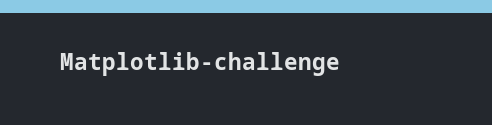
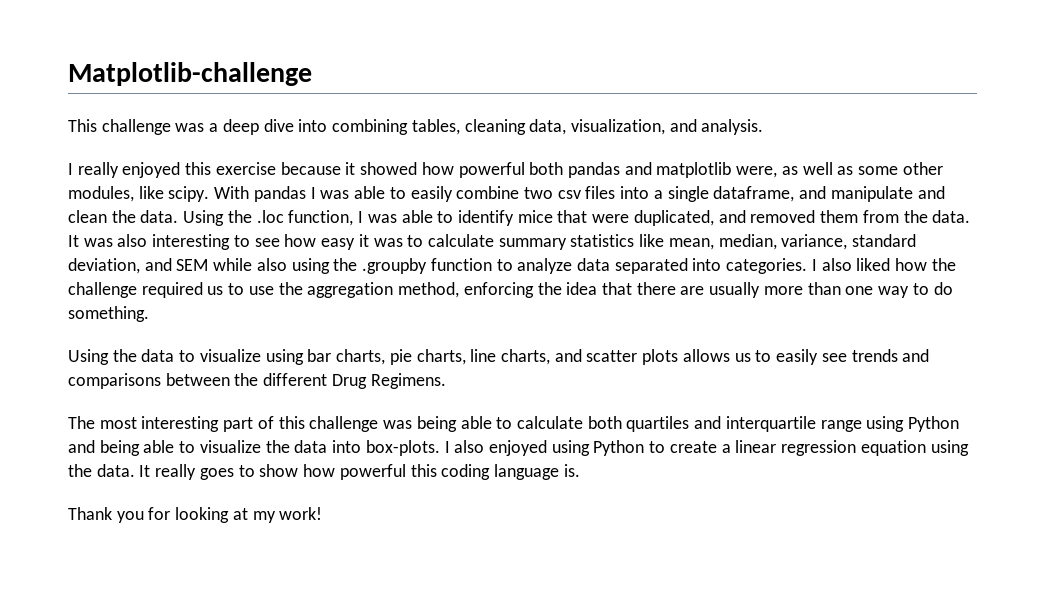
+ This challenge was a deep dive into combining tables, cleaning data, visualization, and analysis.
+ I really enjoyed this exercise because it showed how powerful both pandas and matplotlib were, as well as some other modules, like scipy. With pandas I was able to easily combine two csv files into a single dataframe, and manipulate and clean the data. Using the .loc function, I was able to identify mice that were duplicated, and removed them from the data. It was also interesting to see how easy it was to calculate summary statistics like mean, median, variance, standard deviation, and SEM while also using the .groupby function to analyze data separated into categories. I also liked how the challenge required us to use the aggregation method, enforcing the idea that there are usually more than one way to do something.
+ Using the data to visualize using bar charts, pie charts, line charts, and scatter plots allows us to easily see trends and comparisons between the different Drug Regimens.
+ The most interesting part of this challenge was being able to calculate both quartiles and interquartile range using Python and being able to visualize the data into box-plots. I also enjoyed using Python to create a linear regression equation using the data. It really goes to show how powerful this coding language is.
+ Thank you for looking at my work!

